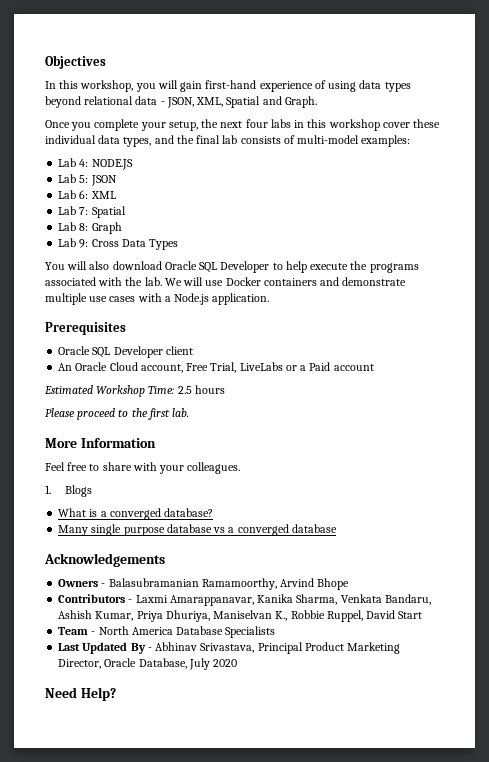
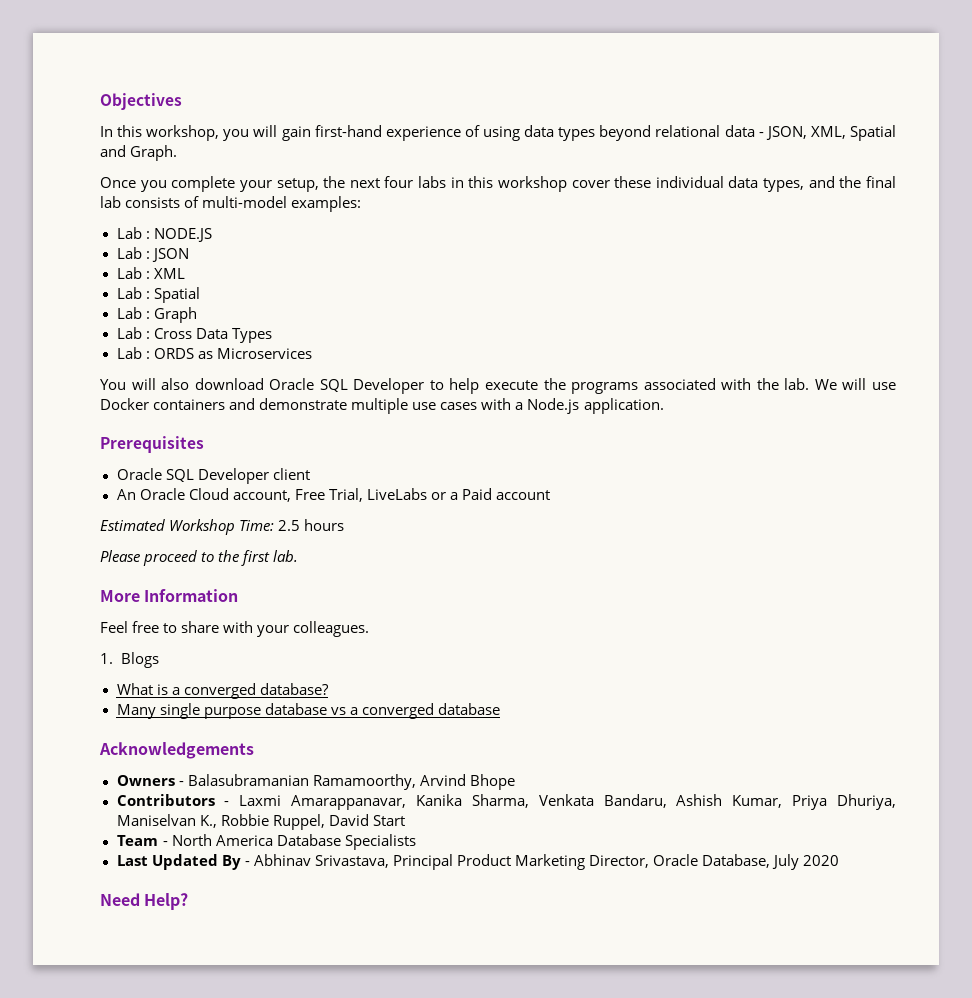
- Lab 4: NODE.JS
+ Lab : NODE.JS
- Lab 5: JSON
+ Lab : JSON
- Lab 6: XML
+ Lab : XML
- Lab 7: Spatial
+ Lab : Spatial
- Lab 8: Graph
+ Lab : Graph
- Lab 9: Cross Data Types
+ Lab : Cross Data Types
+ Lab : ORDS as Microservices

